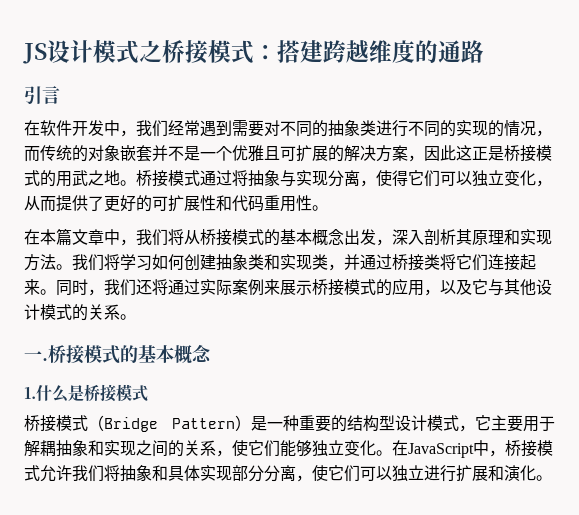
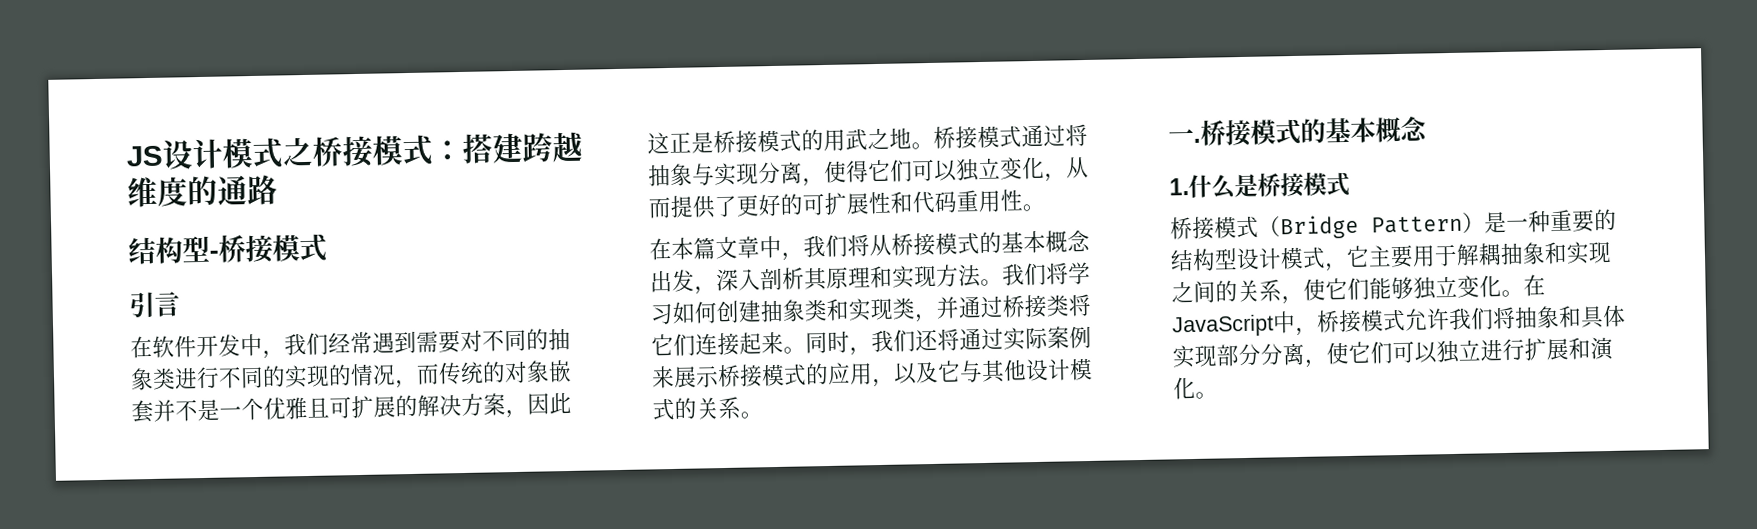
+ 结构型-桥接模式

